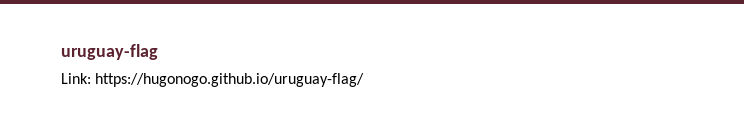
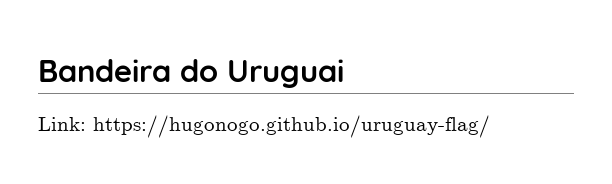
- uruguay-flag
+ Bandeira do Uruguai

